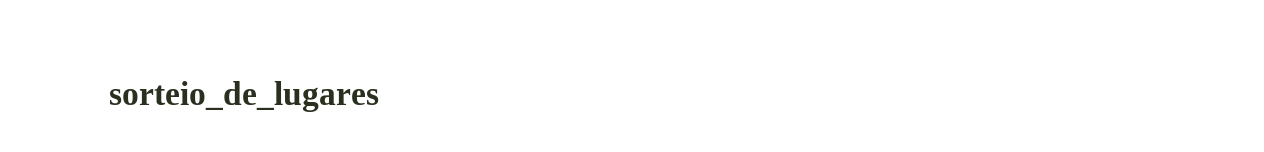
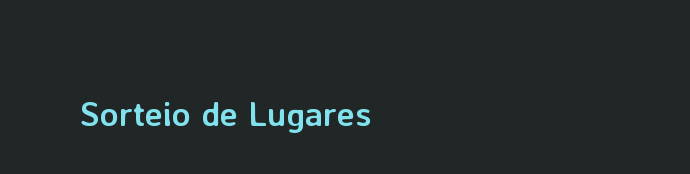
- sorteio_de_lugares
+ Sorteio de Lugares

